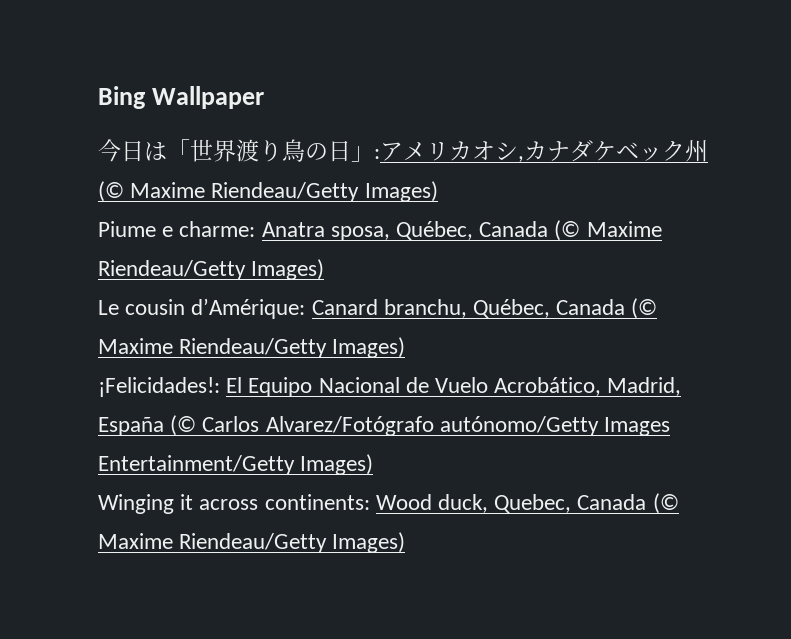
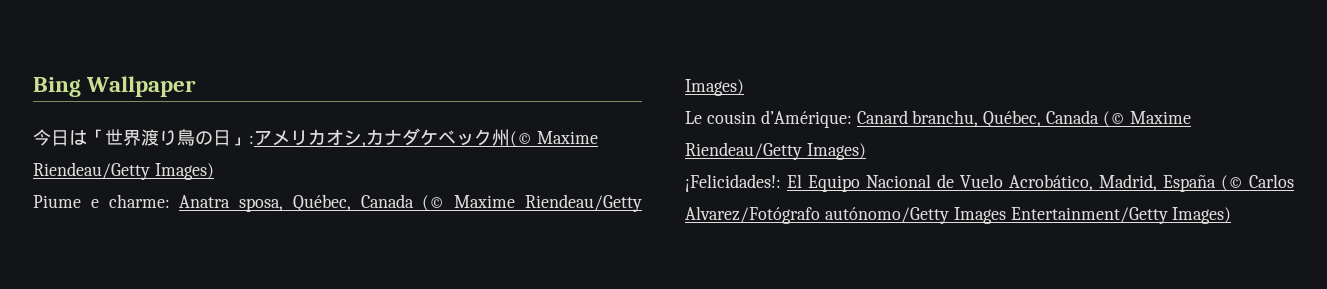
- Winging it across continents: Wood duck, Quebec, Canada (© Maxime Riendeau/Getty Images)

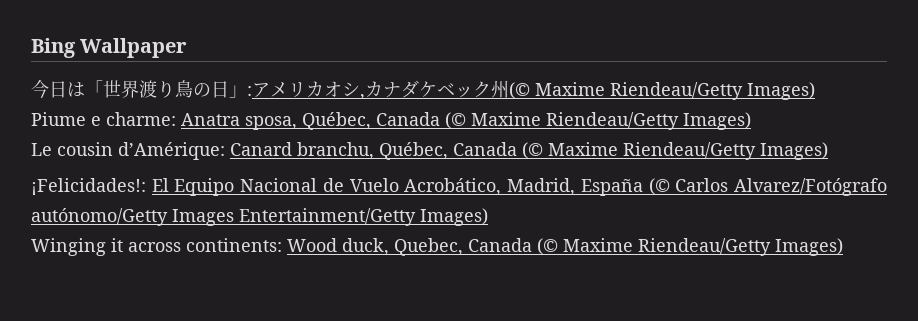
+ Winging it across continents: Wood duck, Quebec, Canada (© Maxime Riendeau/Getty Images)

